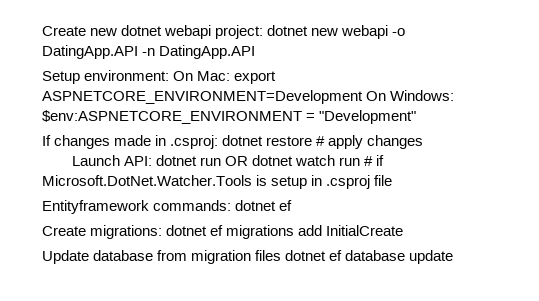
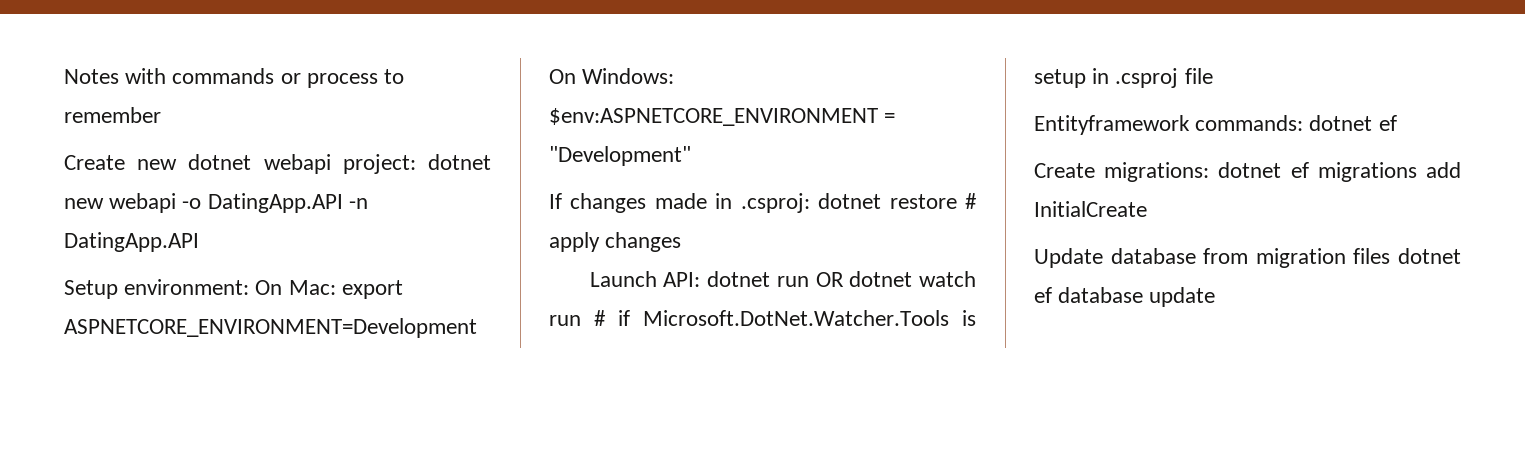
+ Notes with commands or process to remember

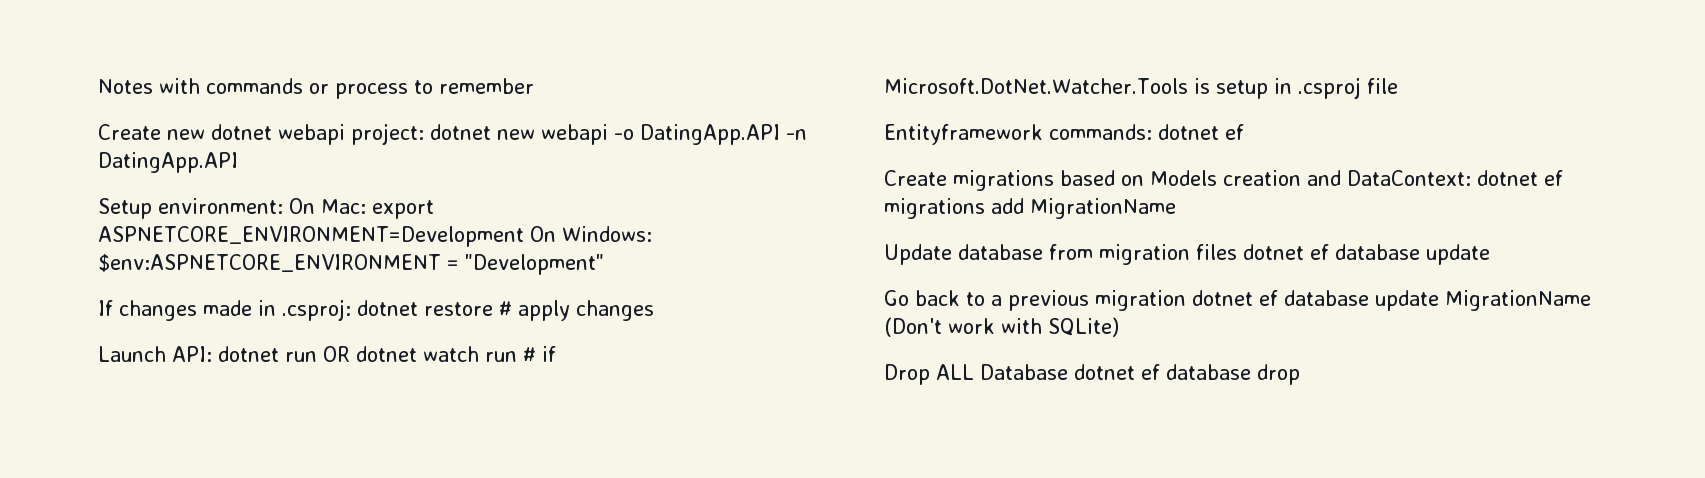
- Create migrations: dotnet ef migrations add InitialCreate
+ Create migrations based on Models creation and DataContext: dotnet ef migrations add MigrationName
+ Go back to a previous migration dotnet ef database update MigrationName (Don't work with SQLite)
+ Drop ALL Database dotnet ef database drop

